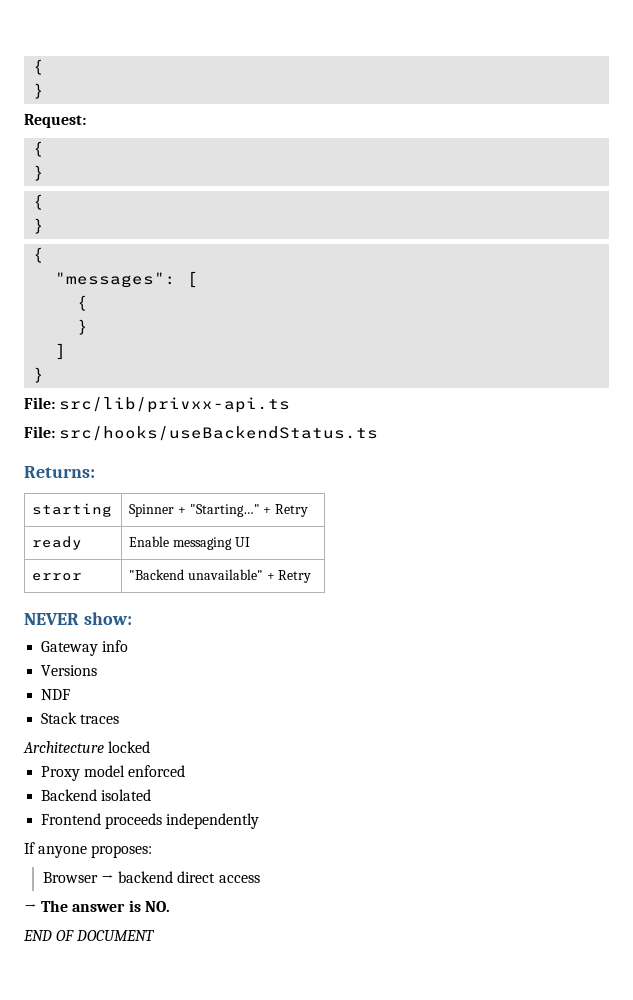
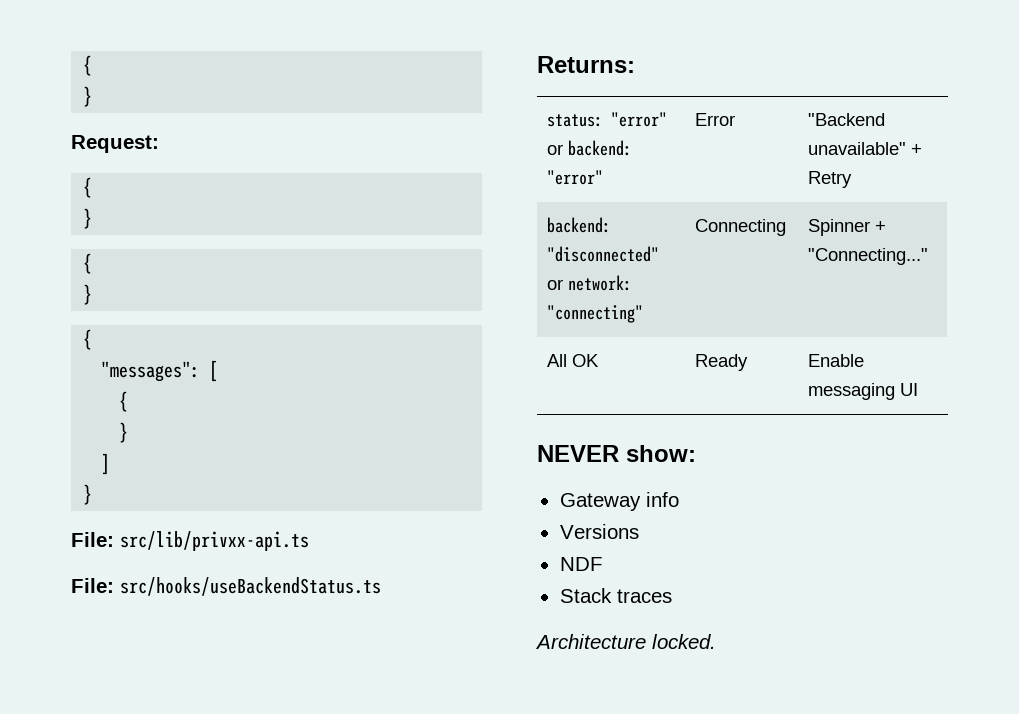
- starting | Spinner + "Starting…" + Retry
- ready | Enable messaging UI
- error | "Backend unavailable" + Retry
+ status: "error" or backend: "error" | Error | "Backend unavailable" + Retry
+ backend: "disconnected" or network: "connecting" | Connecting | Spinner + "Connecting..."
+ All OK | Ready | Enable messaging UI
- Architecture locked
- Proxy model enforced
- Backend isolated
- Frontend proceeds independently
- If anyone proposes:
- Browser → backend direct access
- → The answer is NO.
- END OF DOCUMENT
+ Architecture locked.

